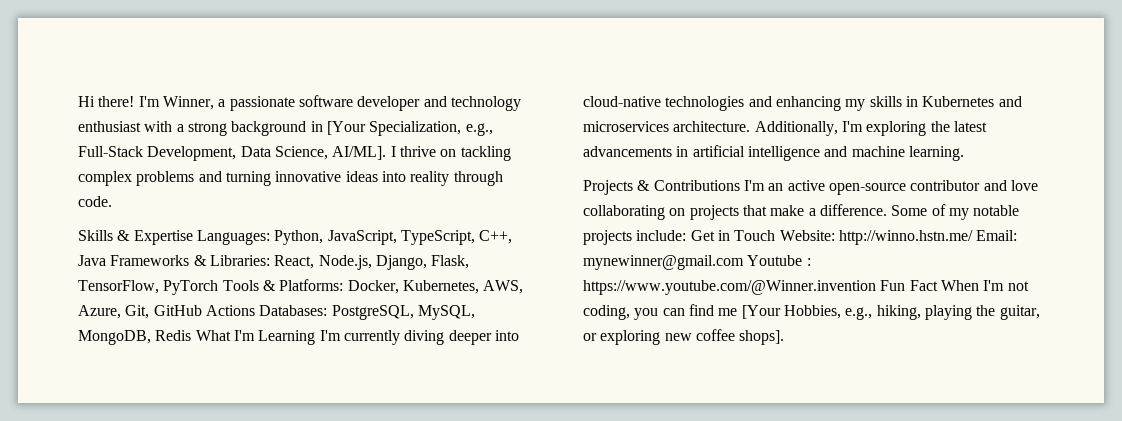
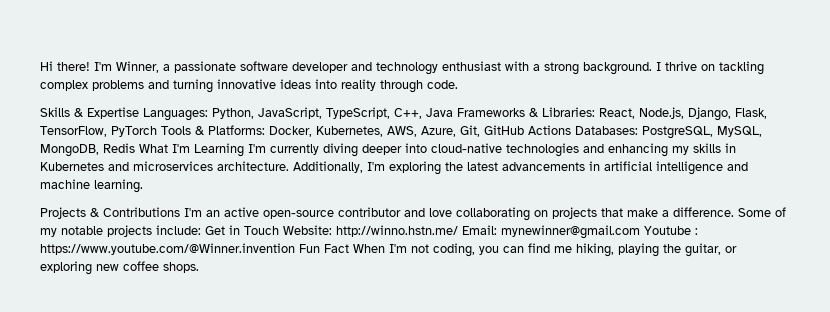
- I'm Winner, a passionate software developer and technology enthusiast with a strong background in [Your Specialization, e.g., Full-Stack Development, Data Science, AI/ML].
+ I'm Winner, a passionate software developer and technology enthusiast with a strong background.
- Some of my notable projects include: Get in Touch Website: http://winno.hstn.me/ Email: mynewinner@gmail.com Youtube : https://www.youtube.com/@Winner.invention Fun Fact When I'm not coding, you can find me [Your Hobbies, e.g., hiking, playing the guitar, or exploring new coffee shops].
+ Some of my notable projects include: Get in Touch Website: http://winno.hstn.me/ Email: mynewinner@gmail.com Youtube : https://www.youtube.com/@Winner.invention Fun Fact When I'm not coding, you can find me hiking, playing the guitar, or exploring new coffee shops.

